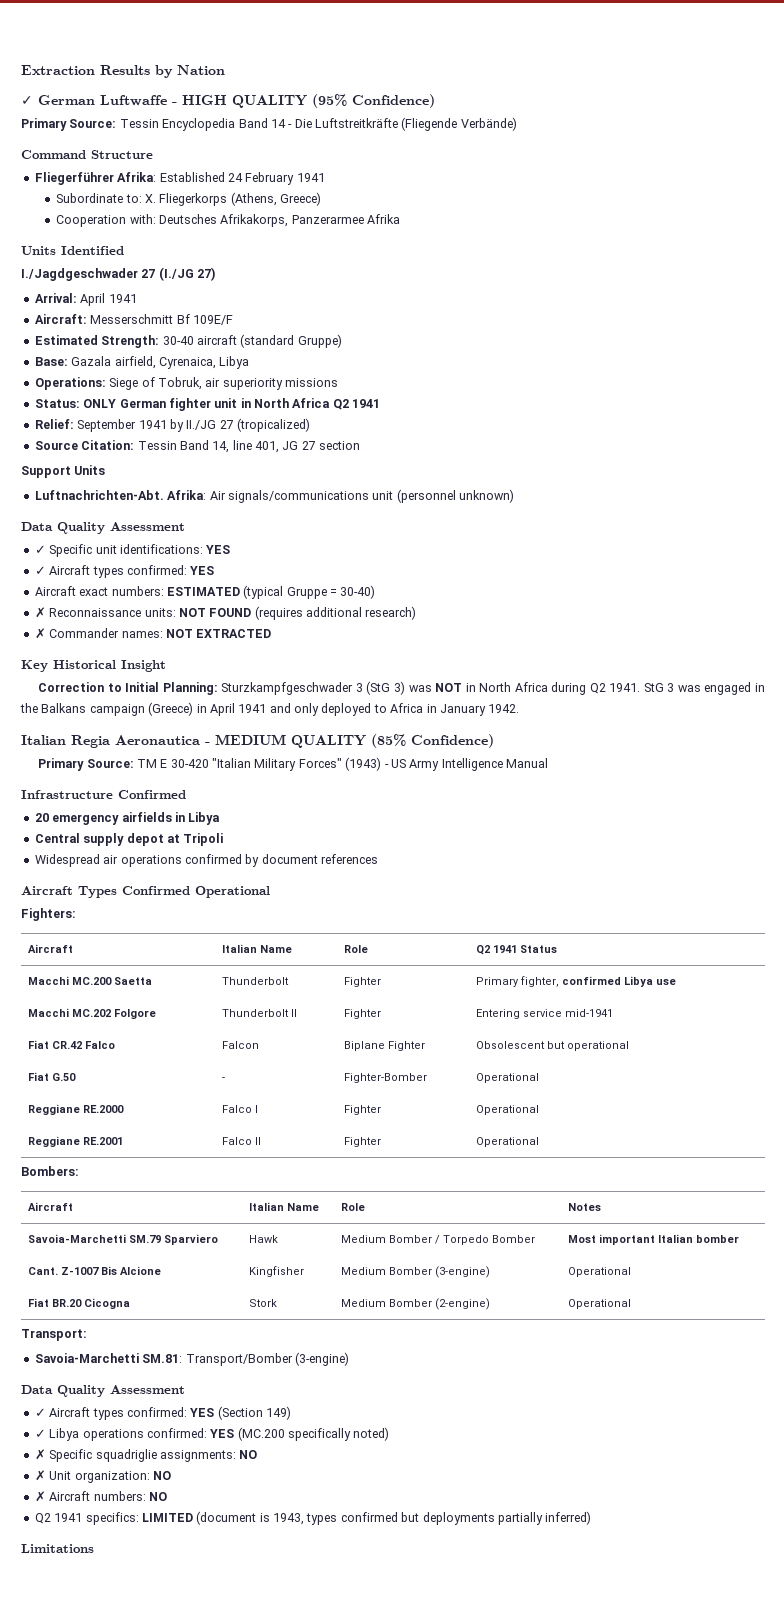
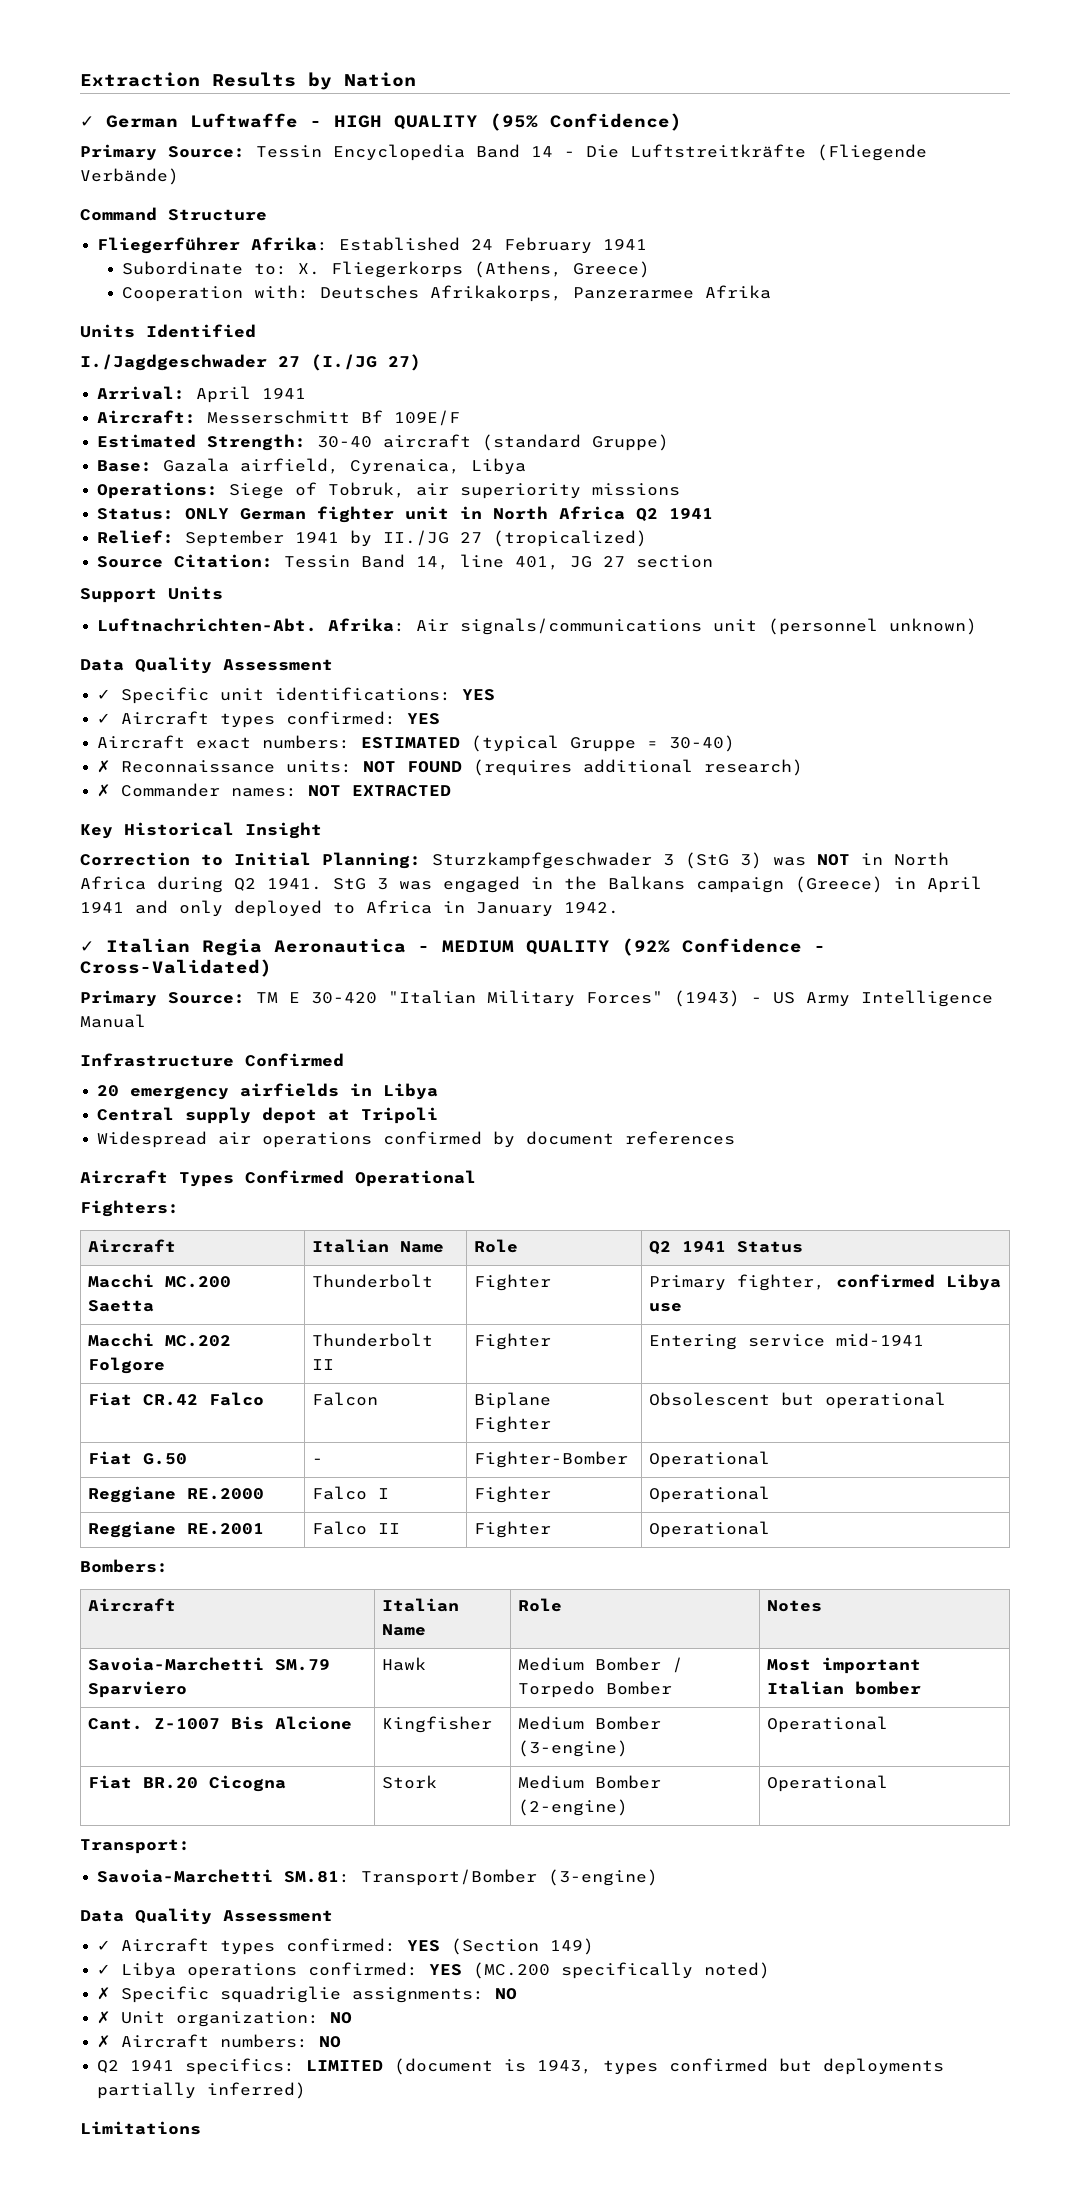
- Italian Regia Aeronautica - MEDIUM QUALITY (85% Confidence)
+ ✓ Italian Regia Aeronautica - MEDIUM QUALITY (92% Confidence - Cross-Validated)

